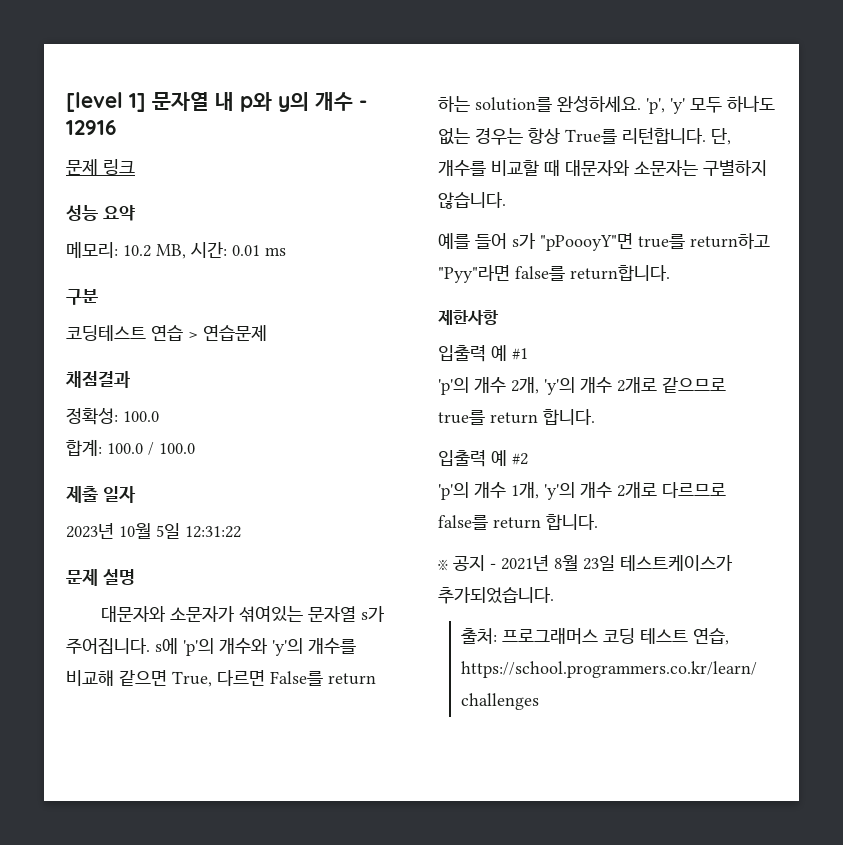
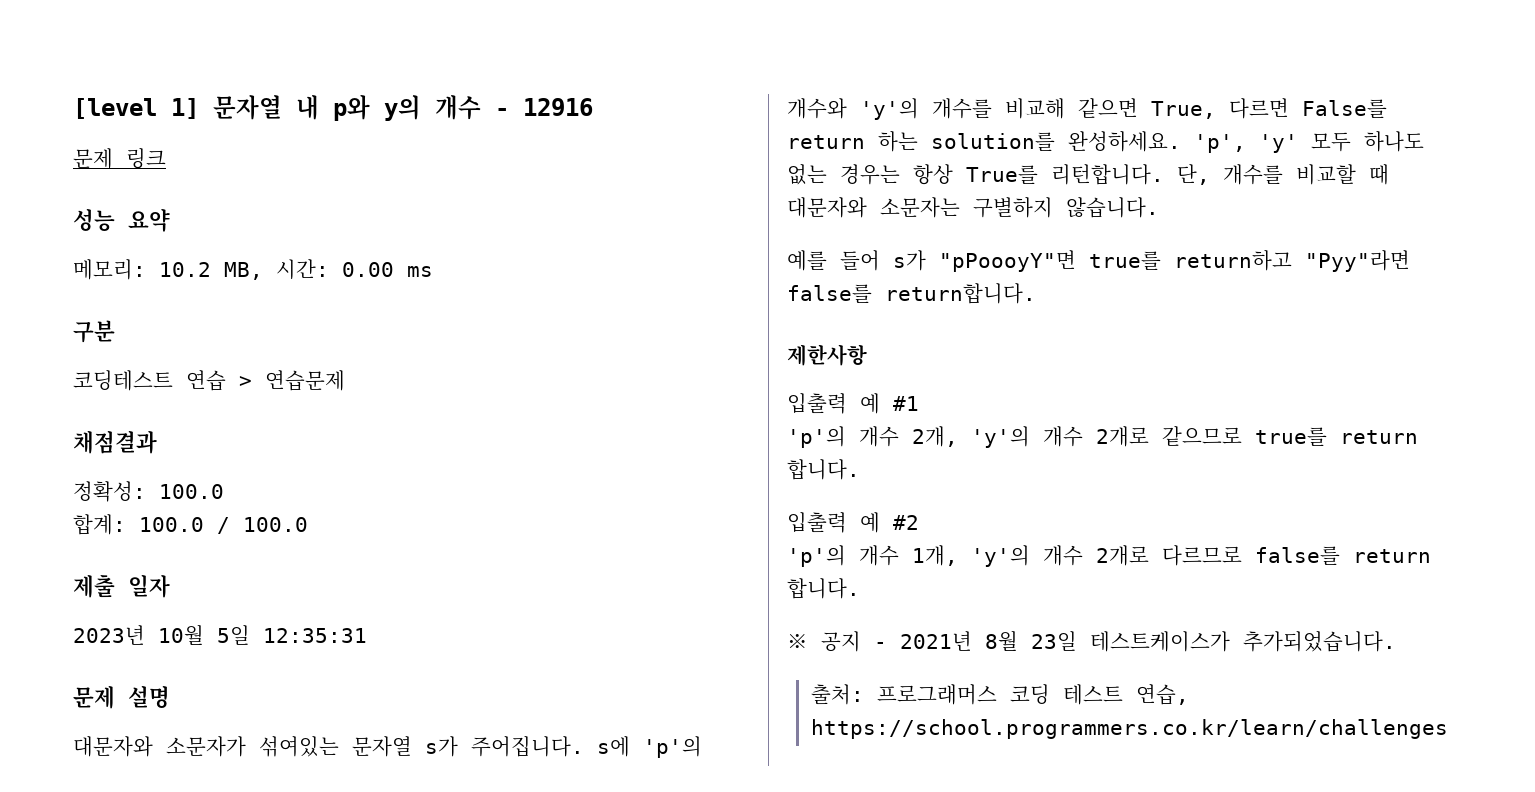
- 메모리: 10.2 MB, 시간: 0.01 ms
+ 메모리: 10.2 MB, 시간: 0.00 ms
- 2023년 10월 5일 12:31:22
+ 2023년 10월 5일 12:35:31

